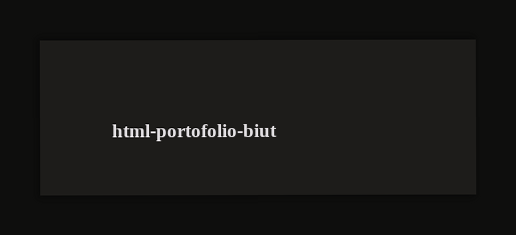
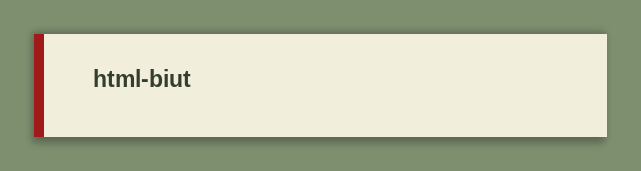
- html-portofolio-biut
+ html-biut

